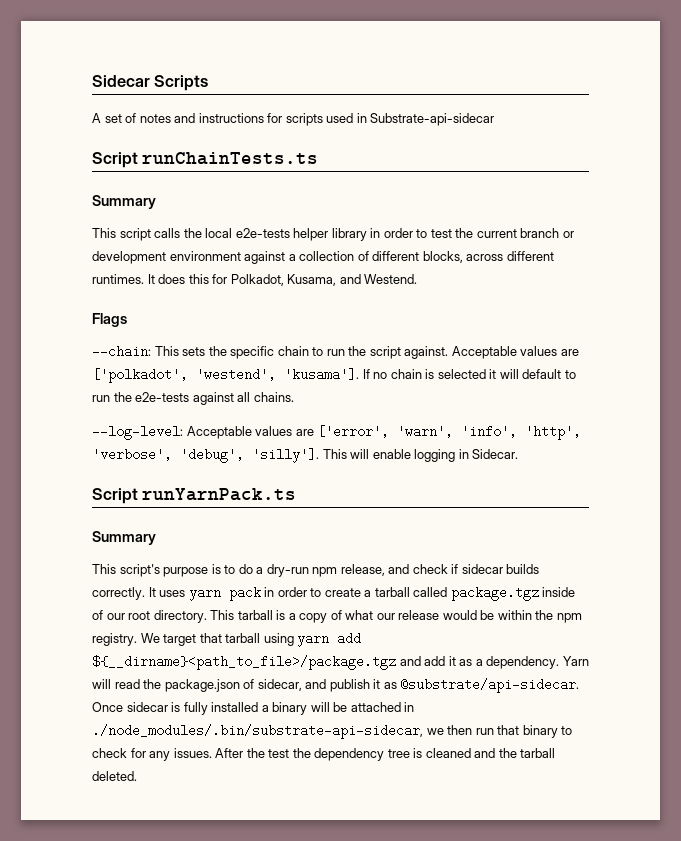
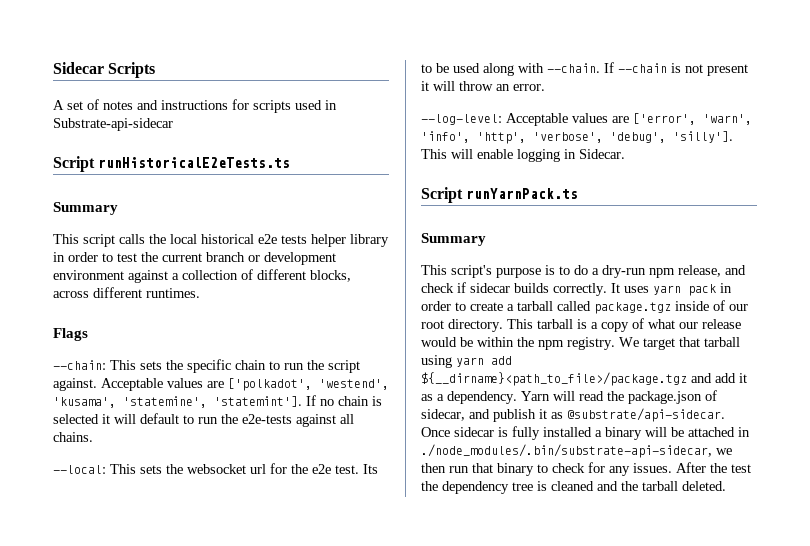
- Script runChainTests.ts
+ Script runHistoricalE2eTests.ts
- This script calls the local e2e-tests helper library in order to test the current branch or development environment against a collection of different blocks, across different runtimes. It does this for Polkadot, Kusama, and Westend.
+ This script calls the local historical e2e tests helper library in order to test the current branch or development environment against a collection of different blocks, across different runtimes.
- Acceptable values are ['polkadot', 'westend', 'kusama'].
+ Acceptable values are ['polkadot', 'westend', 'kusama', 'statemine', 'statemint'].
+ --local: This sets the websocket url for the e2e test. Its to be used along with --chain. If --chain is not present it will throw an error.

